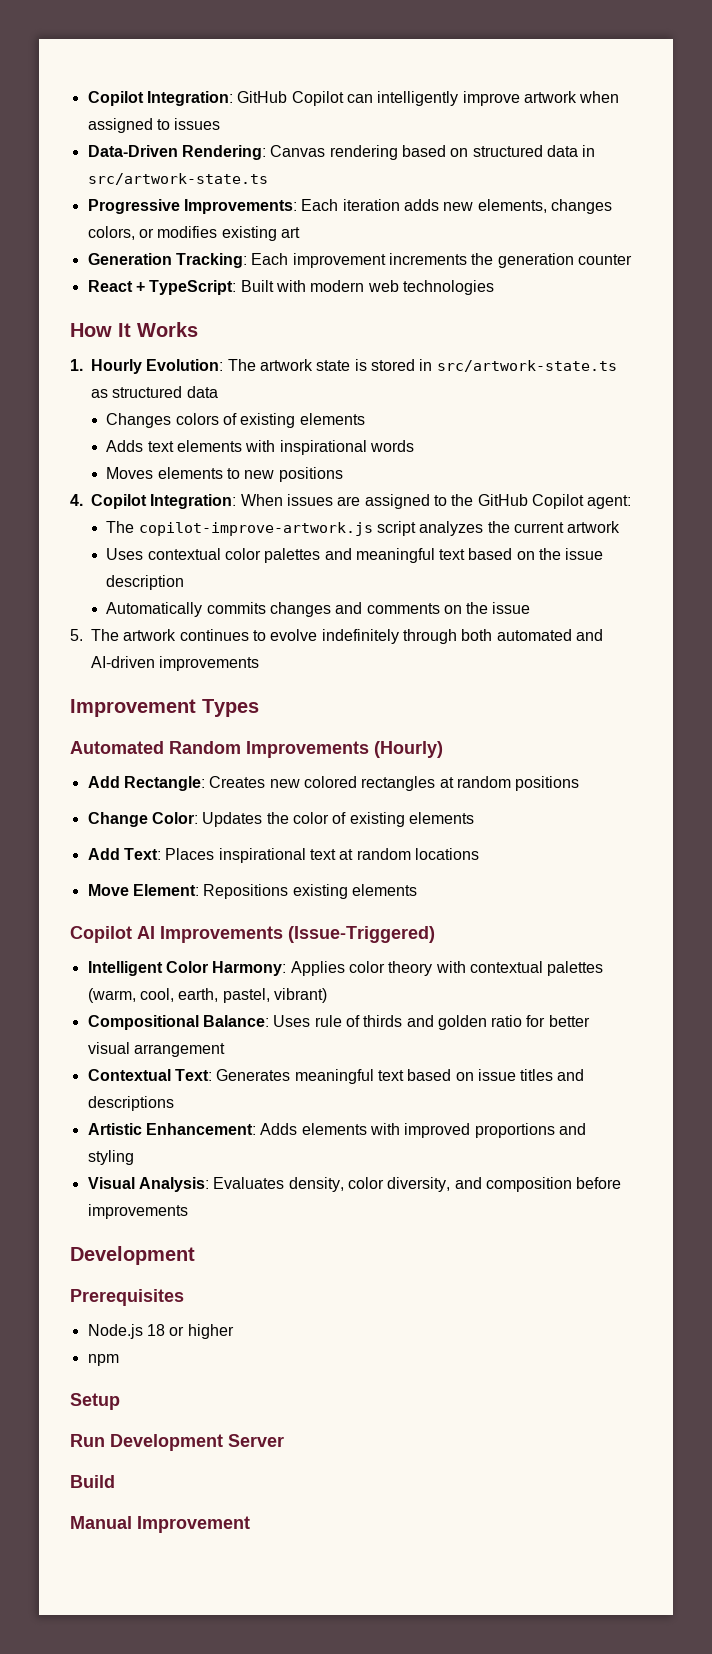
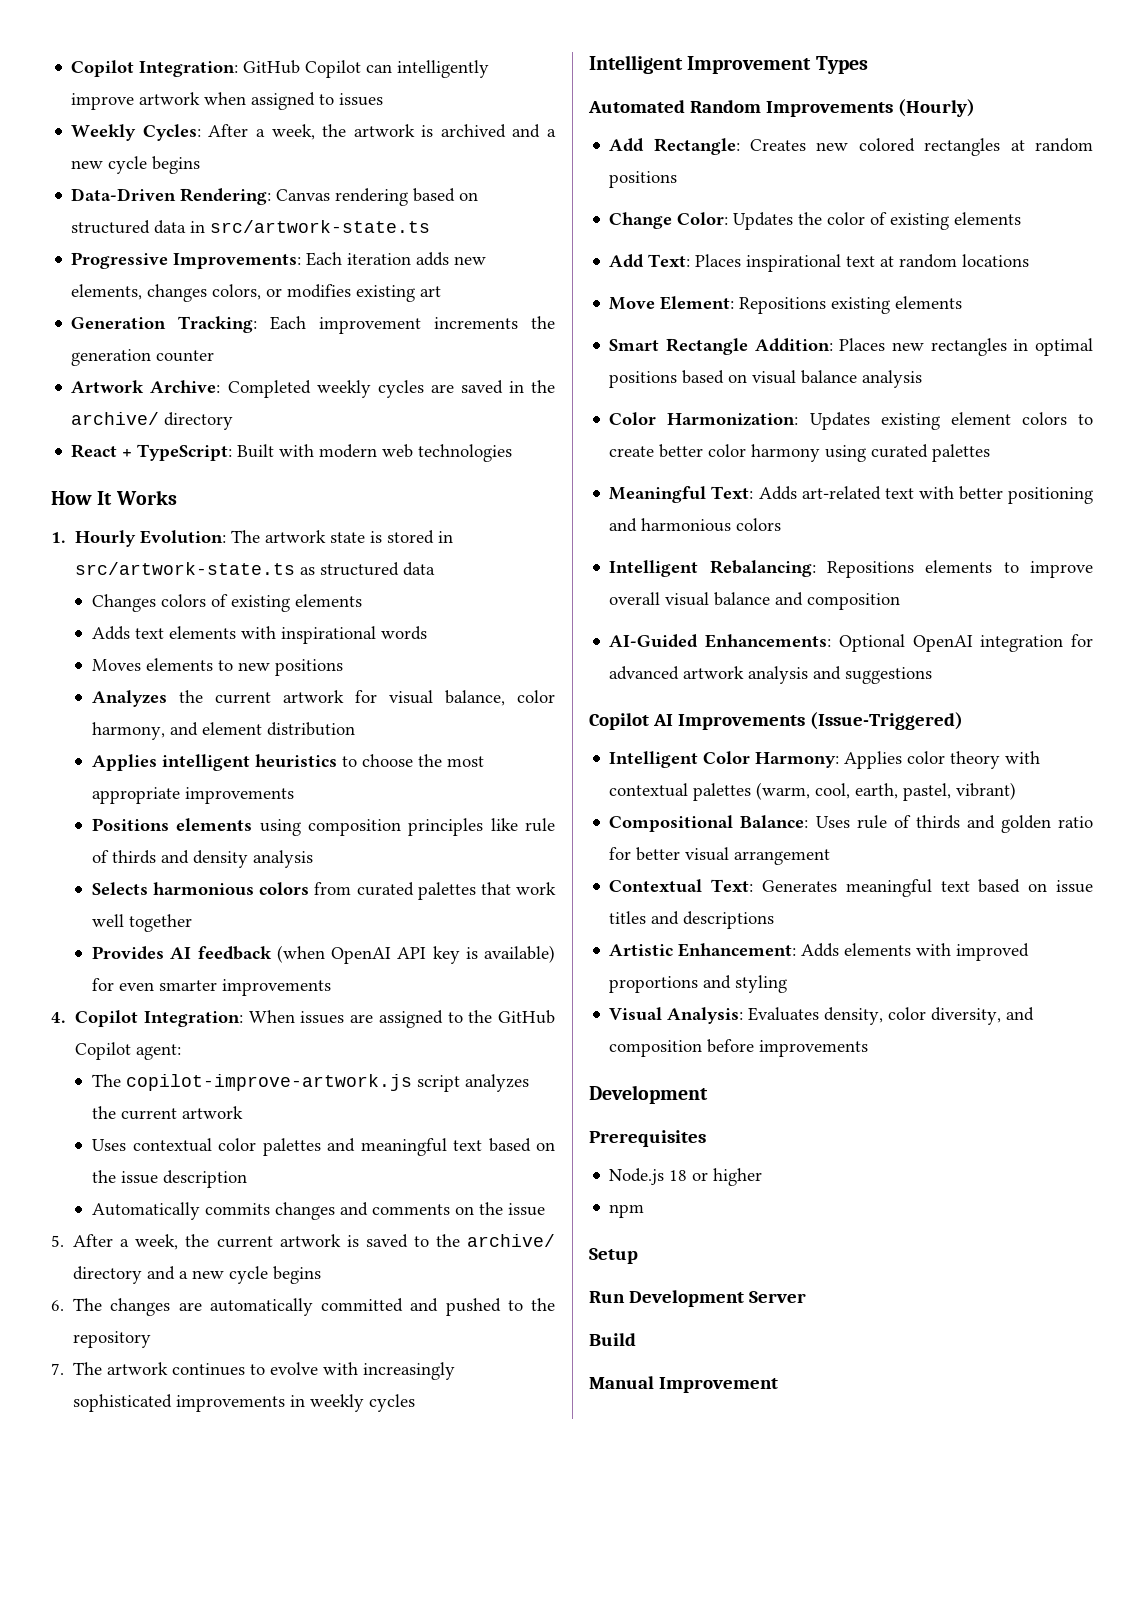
+ Weekly Cycles: After a week, the artwork is archived and a new cycle begins
+ Artwork Archive: Completed weekly cycles are saved in the archive/ directory
+ Analyzes the current artwork for visual balance, color harmony, and element distribution
+ Applies intelligent heuristics to choose the most appropriate improvements
+ Positions elements using composition principles like rule of thirds and density analysis
+ Selects harmonious colors from curated palettes that work well together
+ Provides AI feedback (when OpenAI API key is available) for even smarter improvements
- 5. The artwork continues to evolve indefinitely through both automated and AI-driven improvements
- Improvement Types
+ 5. After a week, the current artwork is saved to the archive/ directory and a new cycle begins
+ 6. The changes are automatically committed and pushed to the repository
+ 7. The artwork continues to evolve with increasingly sophisticated improvements in weekly cycles
+ Intelligent Improvement Types
+ Smart Rectangle Addition: Places new rectangles in optimal positions based on visual balance analysis
+ Color Harmonization: Updates existing element colors to create better color harmony using curated palettes
+ Meaningful Text: Adds art-related text with better positioning and harmonious colors
+ Intelligent Rebalancing: Repositions elements to improve overall visual balance and composition
+ AI-Guided Enhancements: Optional OpenAI integration for advanced artwork analysis and suggestions

